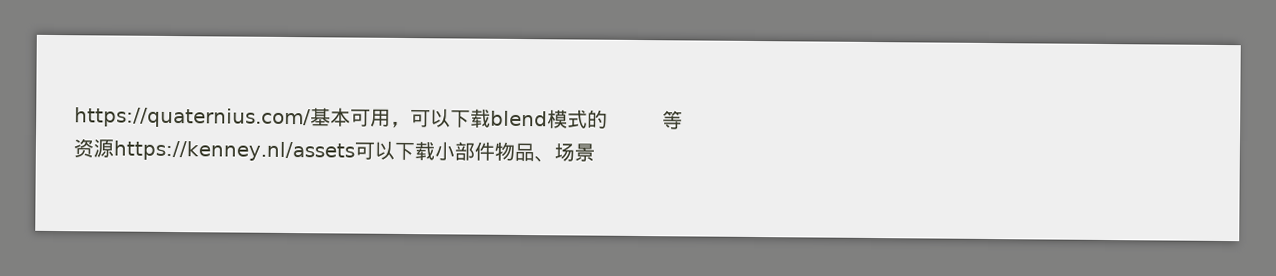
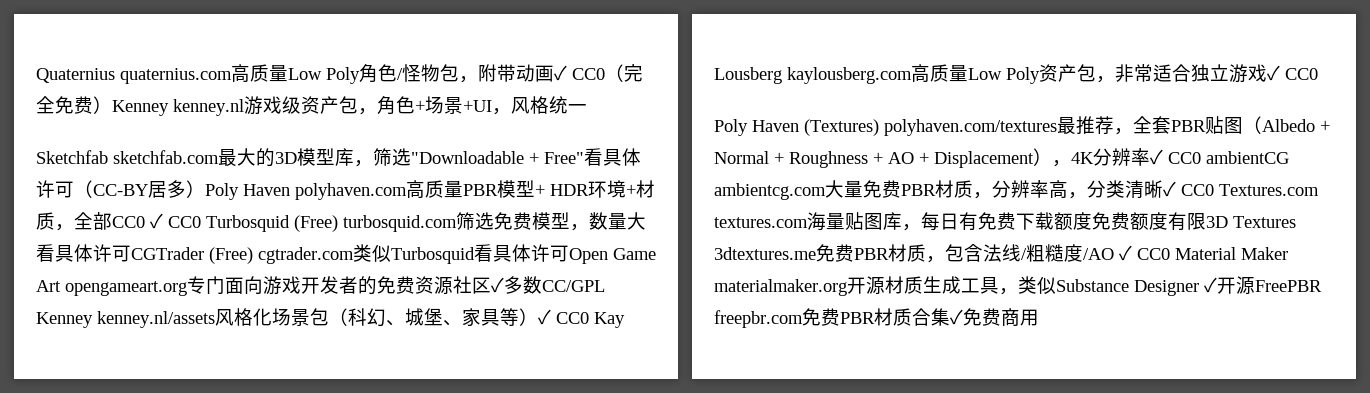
- https://quaternius.com/基本可用，可以下载blend模式的资源https://kenney.nl/assets可以下载小部件物品、场景等
+ Quaternius quaternius.com高质量Low Poly角色/怪物包，附带动画✓ CC0（完全免费）Kenney kenney.nl游戏级资产包，角色+场景+UI，风格统一
+ Sketchfab sketchfab.com最大的3D模型库，筛选"Downloadable + Free"看具体许可（CC-BY居多）Poly Haven polyhaven.com高质量PBR模型+ HDR环境+材质，全部CC0 ✓ CC0 Turbosquid (Free) turbosquid.com筛选免费模型，数量大看具体许可CGTrader (Free) cgtrader.com类似Turbosquid看具体许可Open Game Art opengameart.org专门面向游戏开发者的免费资源社区✓多数CC/GPL Kenney kenney.nl/assets风格化场景包（科幻、城堡、家具等）✓ CC0 Kay Lousberg kaylousberg.com高质量Low Poly资产包，非常适合独立游戏✓ CC0
+ Poly Haven (Textures) polyhaven.com/textures最推荐，全套PBR贴图（Albedo + Normal + Roughness + AO + Displacement），4K分辨率✓ CC0 ambientCG ambientcg.com大量免费PBR材质，分辨率高，分类清晰✓ CC0 Textures.com textures.com海量贴图库，每日有免费下载额度免费额度有限3D Textures 3dtextures.me免费PBR材质，包含法线/粗糙度/AO ✓ CC0 Material Maker materialmaker.org开源材质生成工具，类似Substance Designer ✓开源FreePBR freepbr.com免费PBR材质合集✓免费商用

